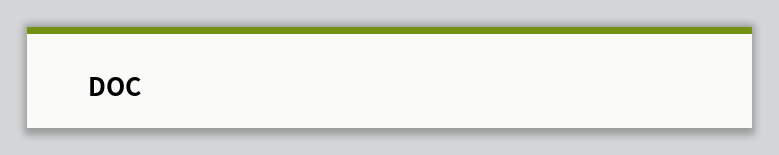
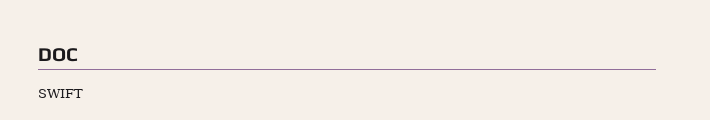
+ SWIFT

